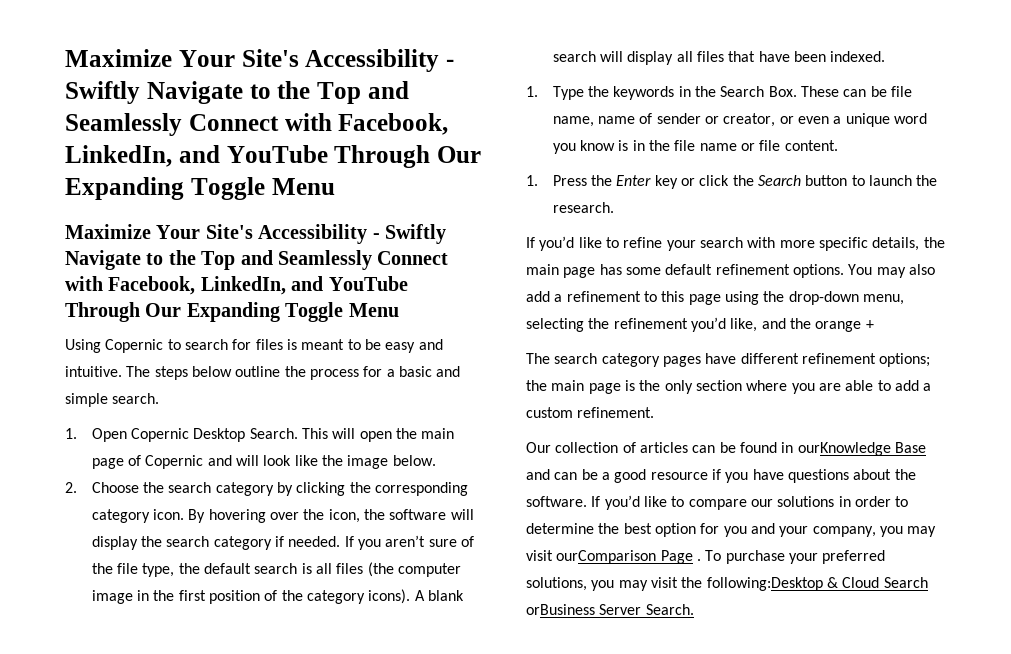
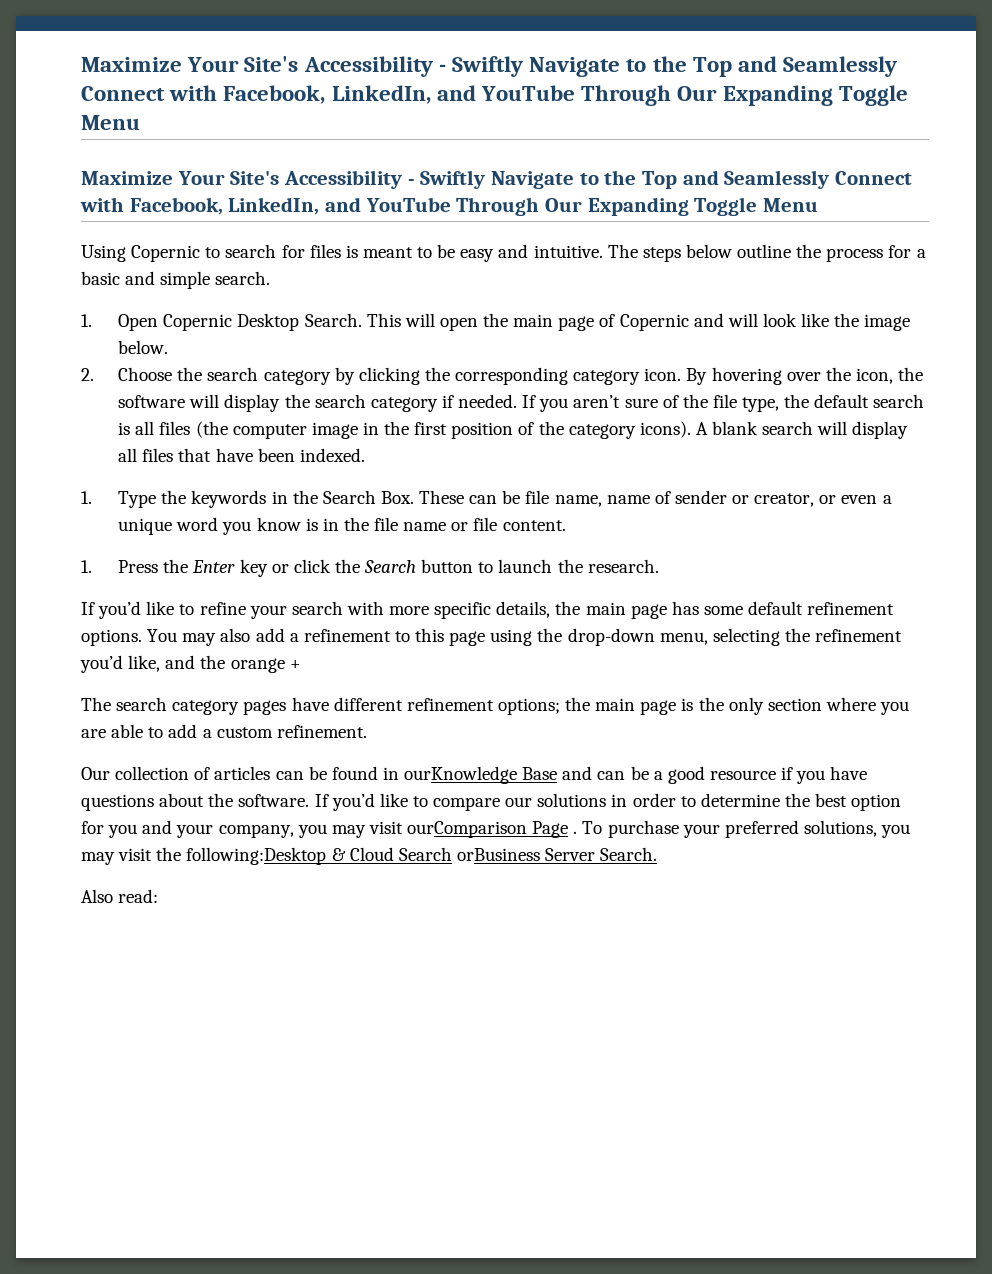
+ Also read:

